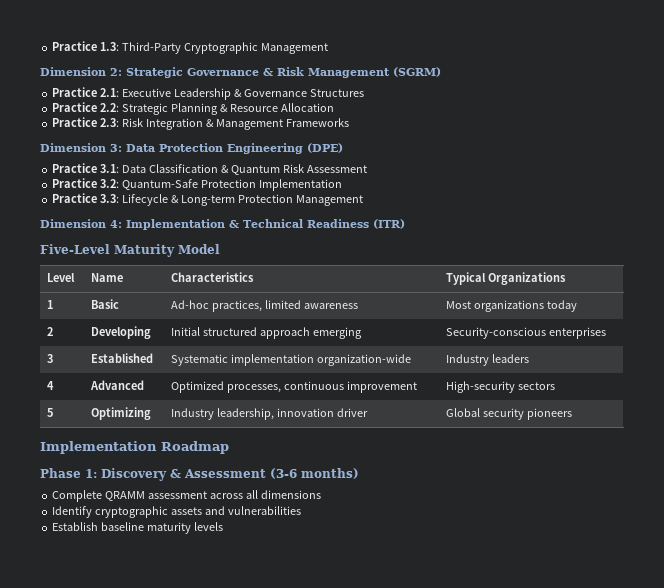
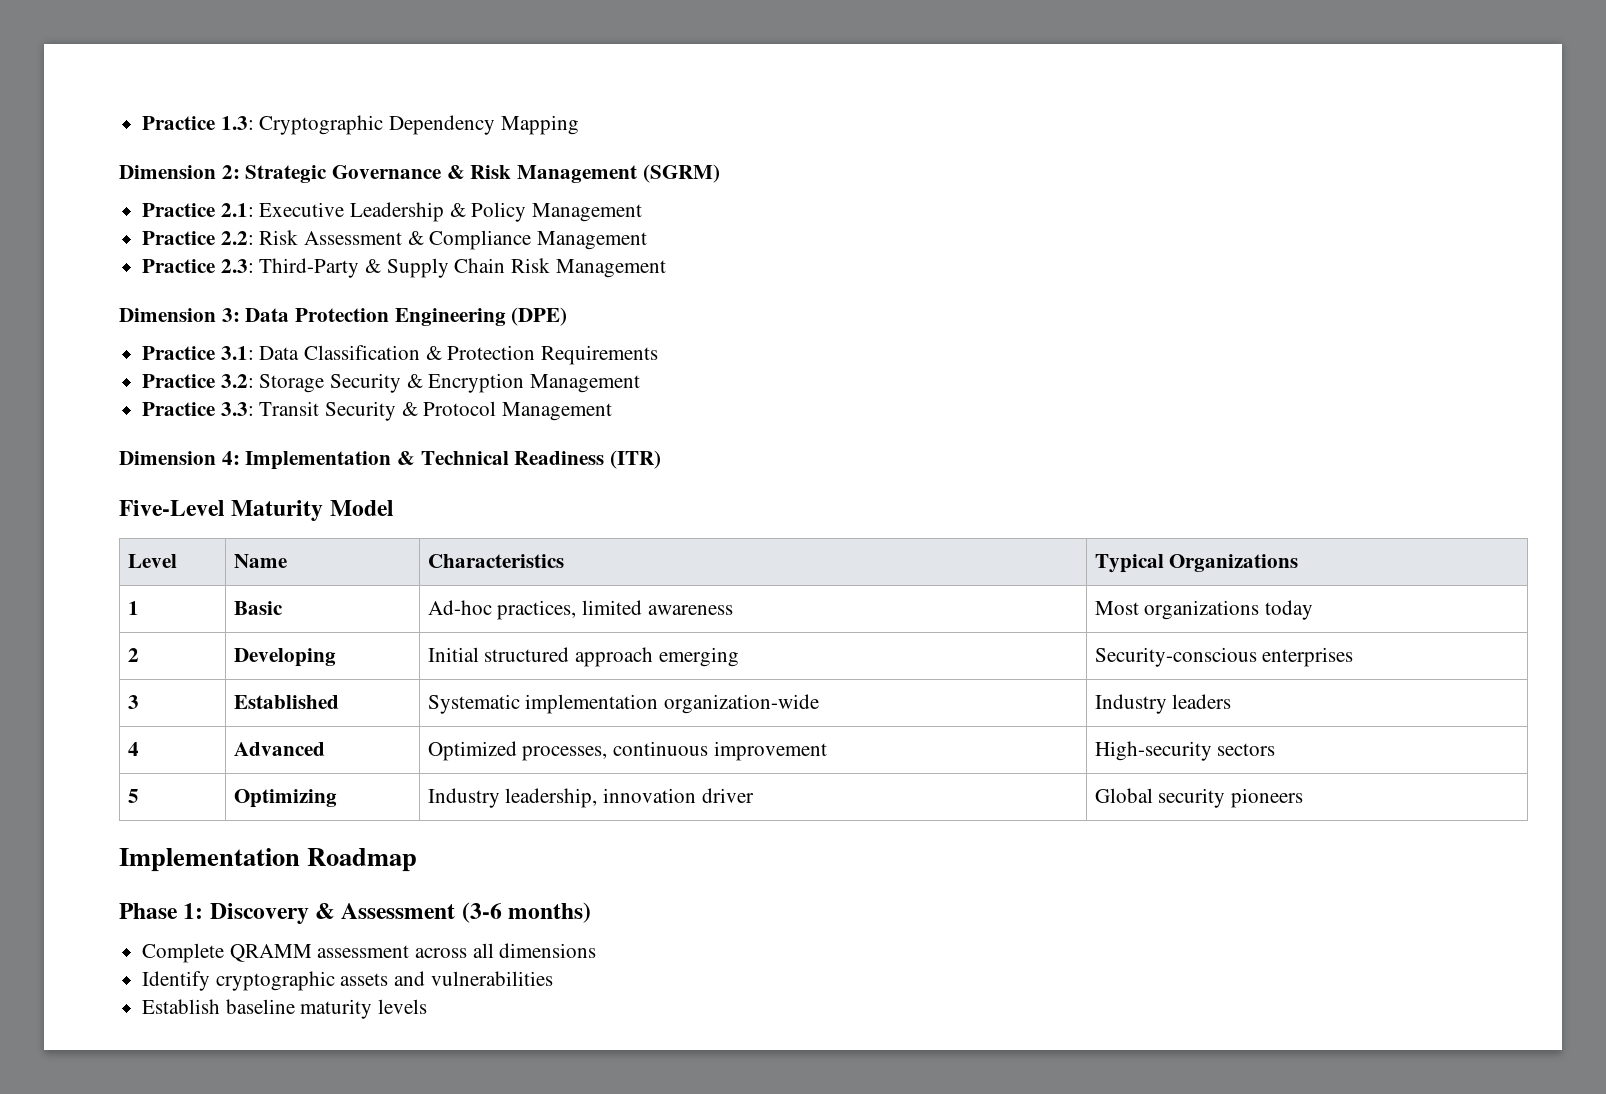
- Practice 1.3: Third-Party Cryptographic Management
+ Practice 1.3: Cryptographic Dependency Mapping
- Practice 2.1: Executive Leadership & Governance Structures
+ Practice 2.1: Executive Leadership & Policy Management
- Practice 2.2: Strategic Planning & Resource Allocation
- Practice 2.3: Risk Integration & Management Frameworks
+ Practice 2.2: Risk Assessment & Compliance Management
+ Practice 2.3: Third-Party & Supply Chain Risk Management
- Practice 3.1: Data Classification & Quantum Risk Assessment
+ Practice 3.1: Data Classification & Protection Requirements
- Practice 3.2: Quantum-Safe Protection Implementation
- Practice 3.3: Lifecycle & Long-term Protection Management
+ Practice 3.2: Storage Security & Encryption Management
+ Practice 3.3: Transit Security & Protocol Management

